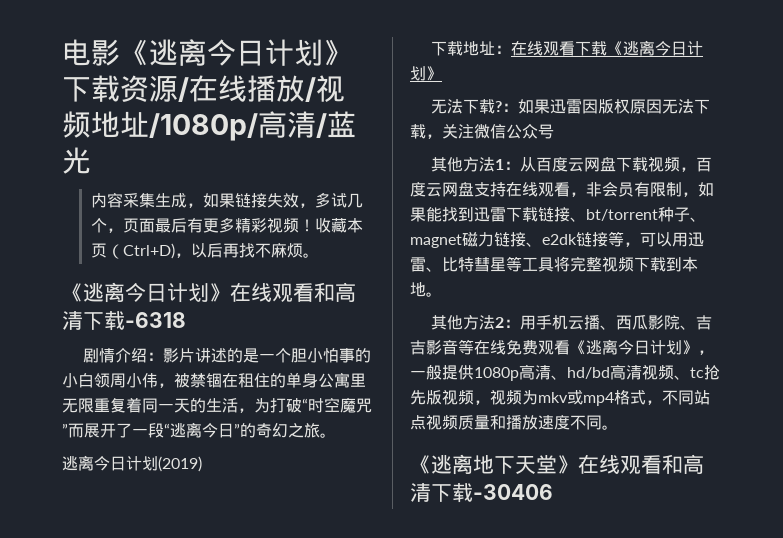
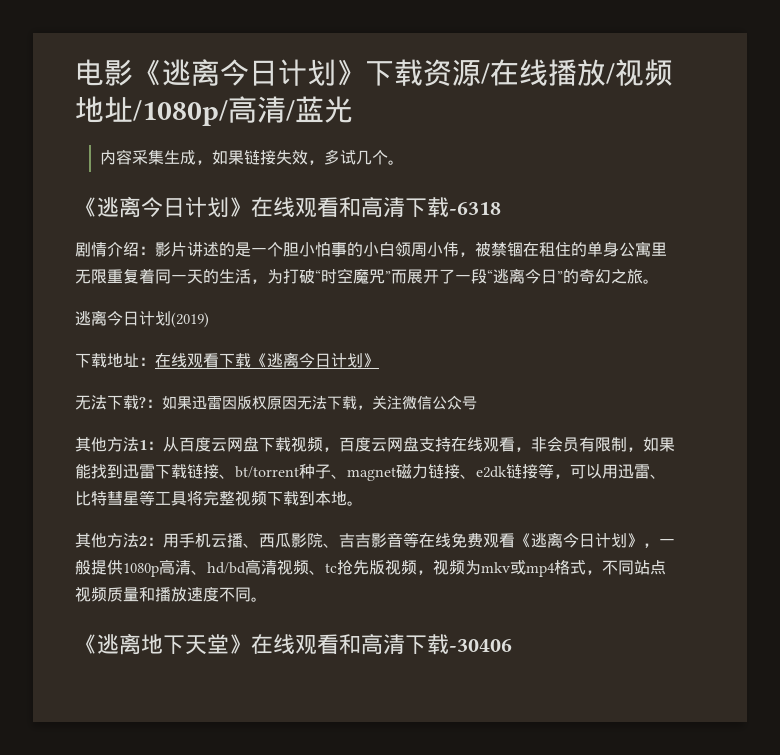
- 内容采集生成，如果链接失效，多试几个，页面最后有更多精彩视频！收藏本页（Ctrl+D)，以后再找不麻烦。
+ 内容采集生成，如果链接失效，多试几个。

